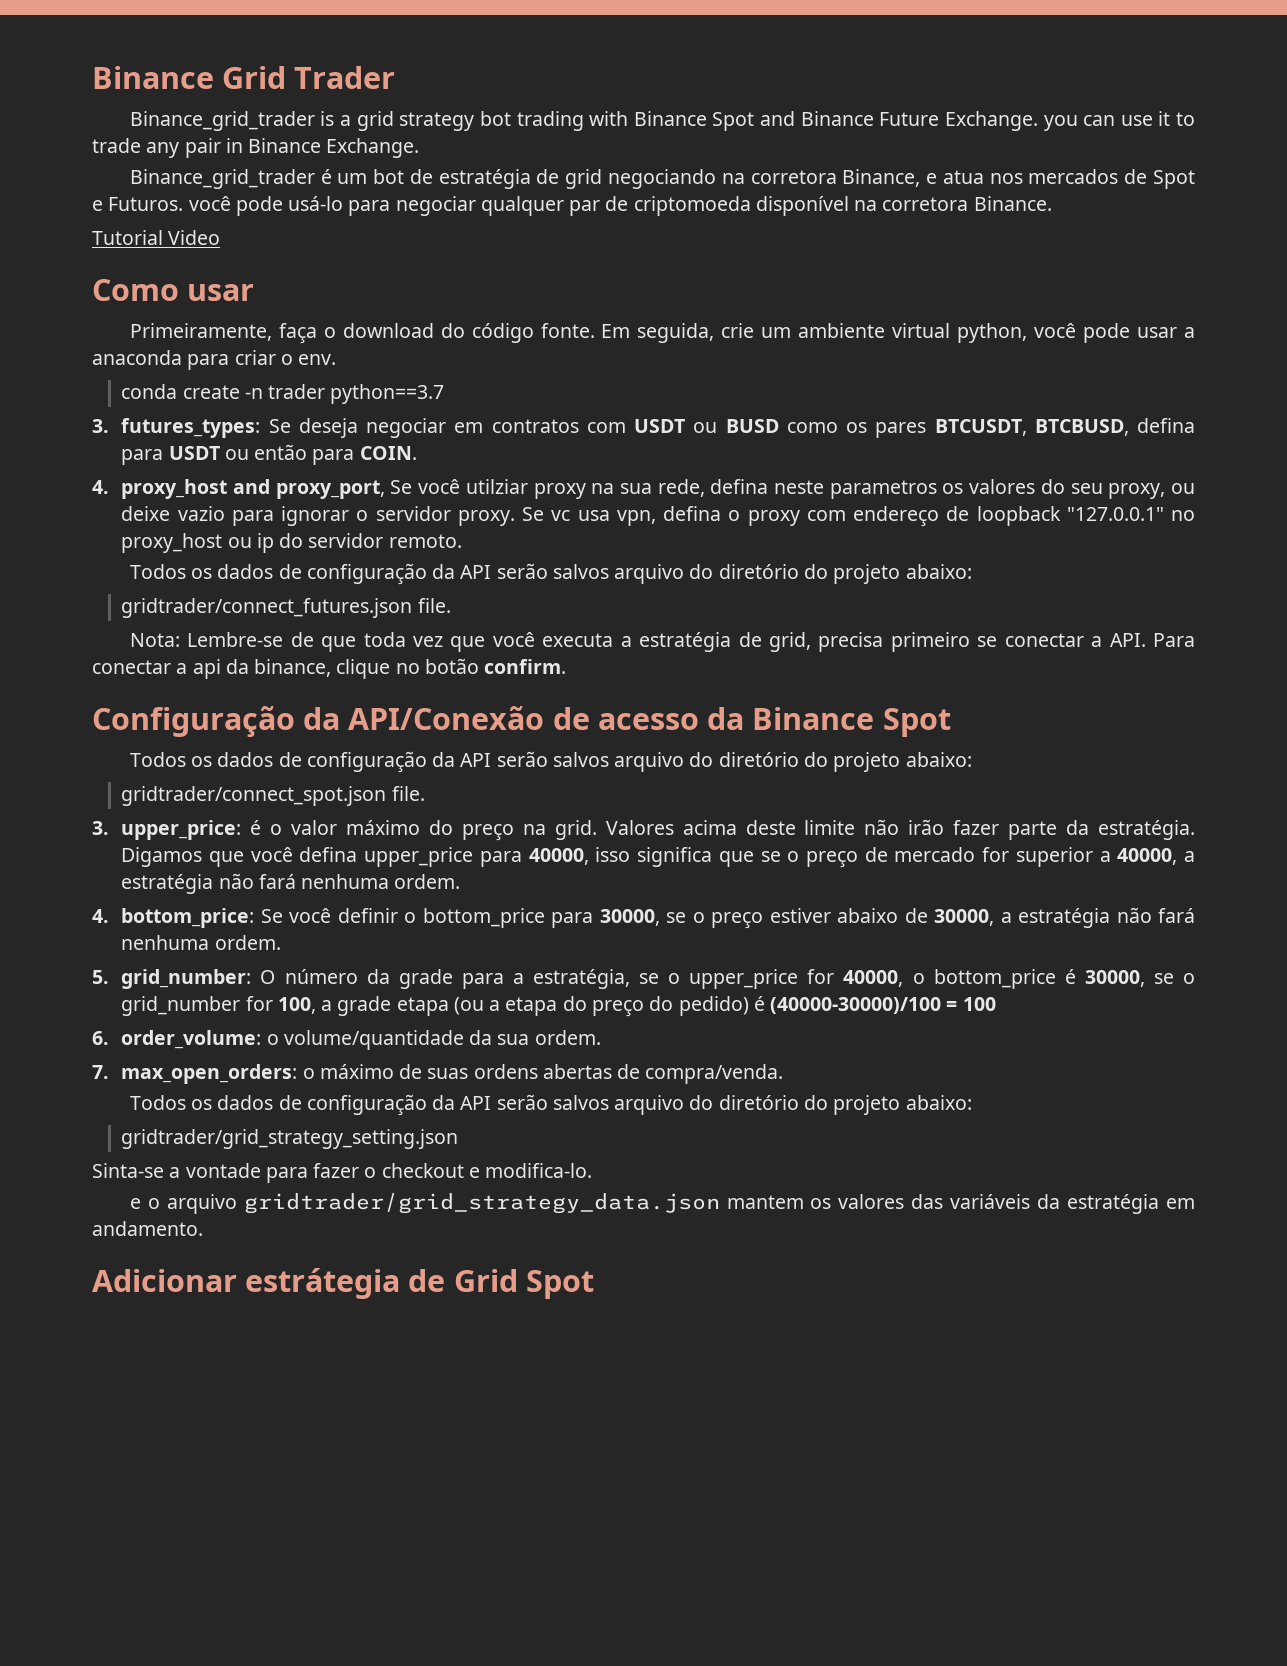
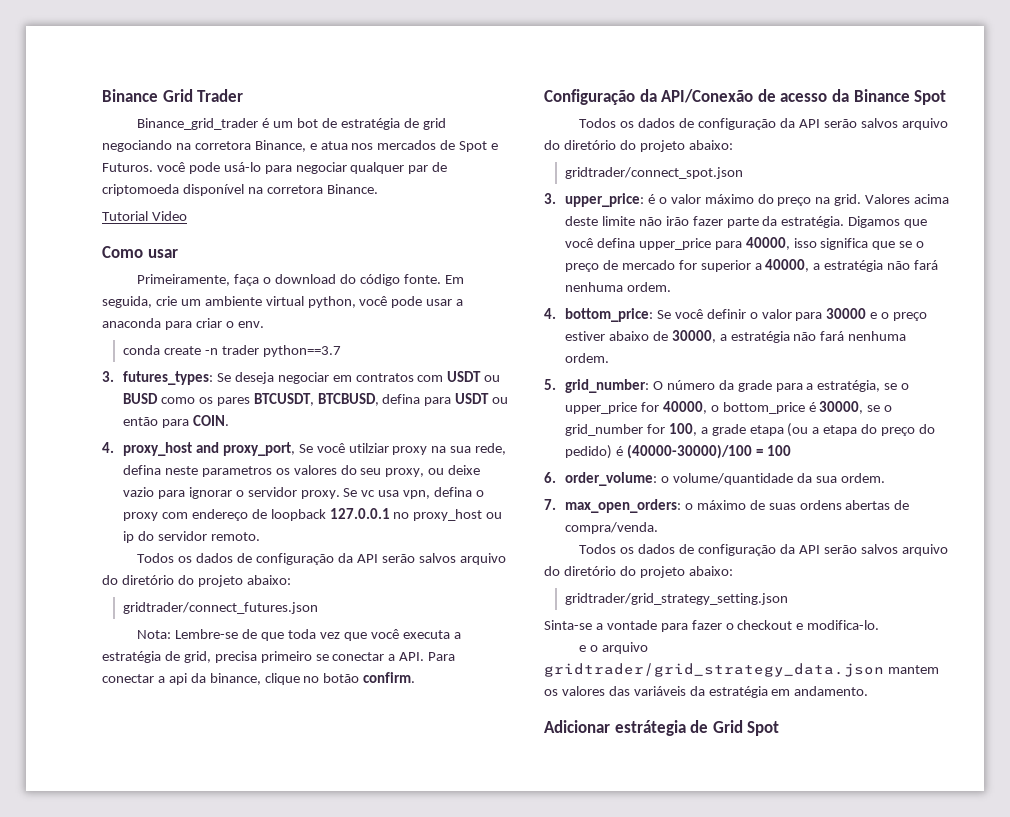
- Binance_grid_trader is a grid strategy bot trading with Binance Spot and Binance Future Exchange. you can use it to trade any pair in Binance Exchange.
- Se vc usa vpn, defina o proxy com endereço de loopback "127.0.0.1" no proxy_host ou ip do servidor remoto.
+ Se vc usa vpn, defina o proxy com endereço de loopback 127.0.0.1 no proxy_host ou ip do servidor remoto.
- gridtrader/connect_futures.json file.
+ gridtrader/connect_futures.json
- gridtrader/connect_spot.json file.
+ gridtrader/connect_spot.json
- 4. bottom_price: Se você definir o bottom_price para 30000, se o preço estiver abaixo de 30000, a estratégia não fará nenhuma ordem.
+ 4. bottom_price: Se você definir o valor para 30000 e o preço estiver abaixo de 30000, a estratégia não fará nenhuma ordem.

